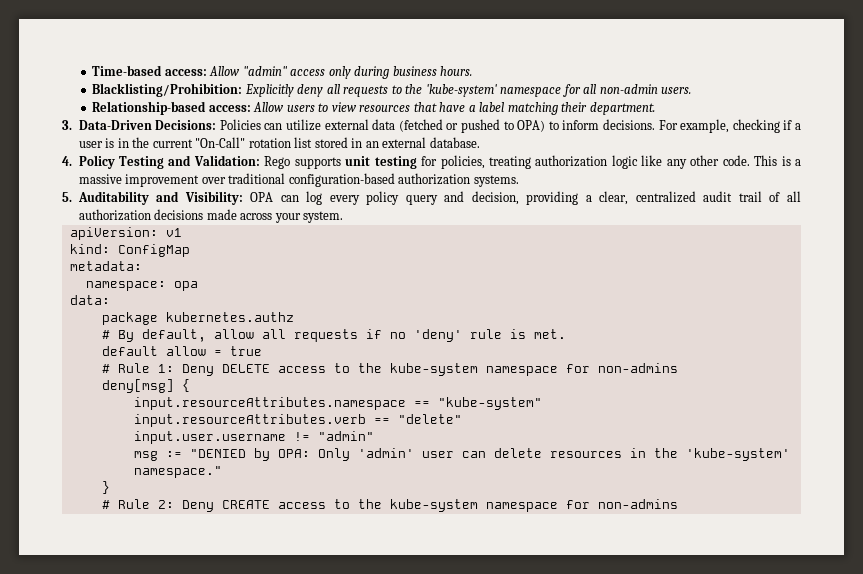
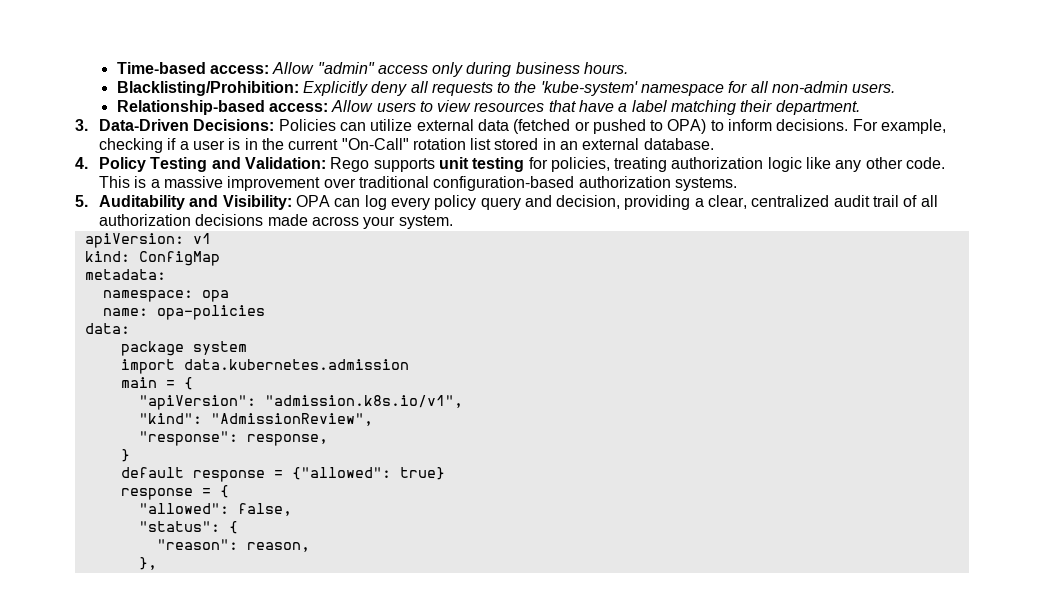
+ name: opa-policies
- package kubernetes.authz
- # By default, allow all requests if no 'deny' rule is met.
- default allow = true
- # Rule 1: Deny DELETE access to the kube-system namespace for non-admins
- deny[msg] {
- input.resourceAttributes.namespace == "kube-system"
- input.resourceAttributes.verb == "delete"
- input.user.username != "admin"
- msg := "DENIED by OPA: Only 'admin' user can delete resources in the 'kube-system' namespace."
+ package system
+ import data.kubernetes.admission
+ main = {
+ "apiVersion": "admission.k8s.io/v1",
+ "kind": "AdmissionReview",
+ "response": response,
  }
- # Rule 2: Deny CREATE access to the kube-system namespace for non-admins
+ default response = {"allowed": true}
+ response = {
+ "allowed": false,
+ "status": {
+ "reason": reason,
+ },

